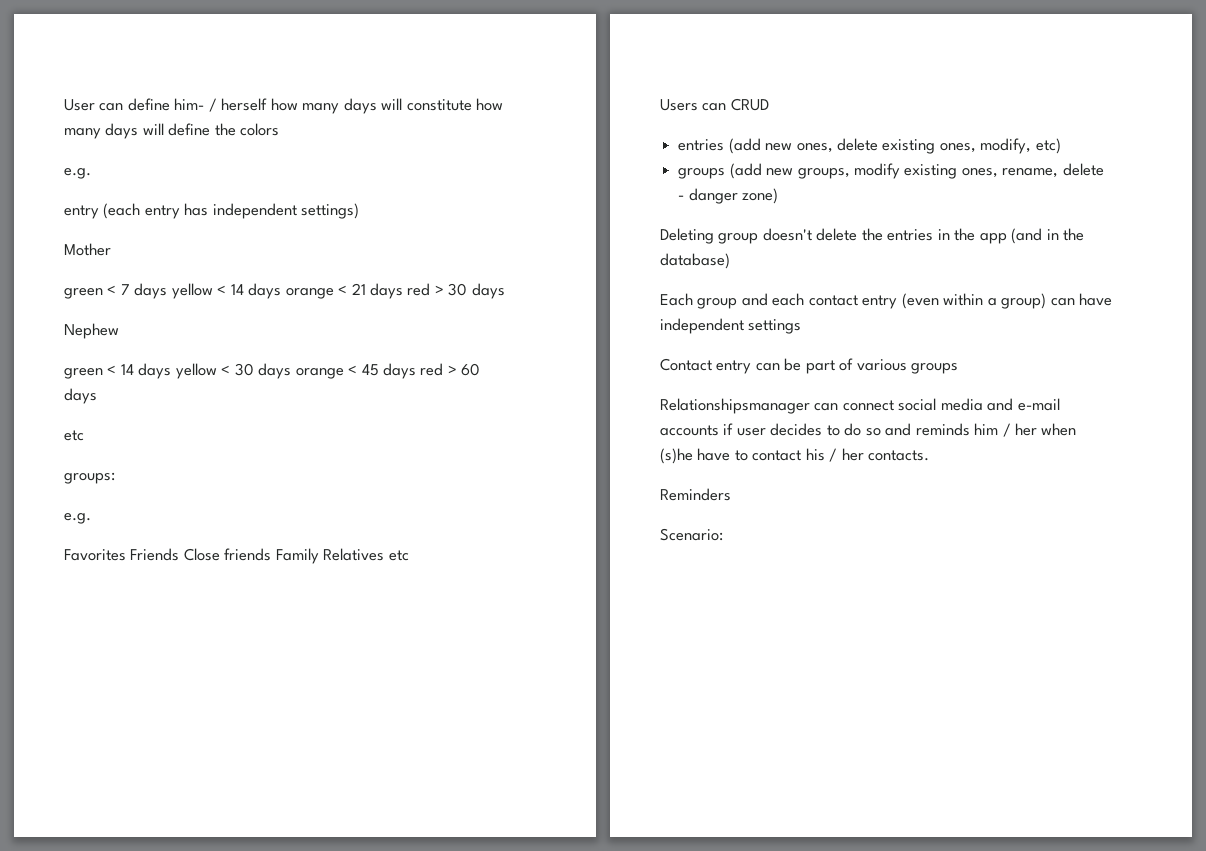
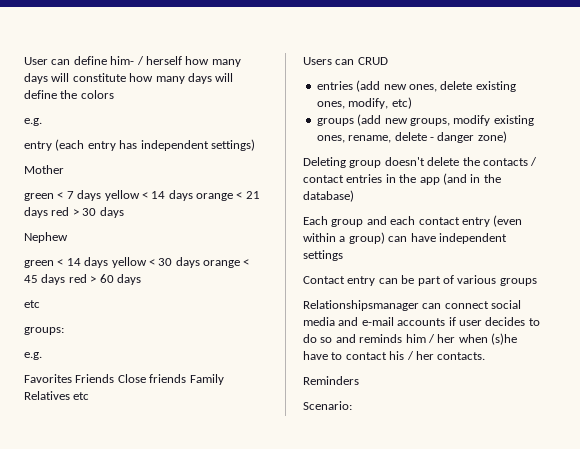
- Deleting group doesn't delete the entries in the app (and in the database)
+ Deleting group doesn't delete the contacts / contact entries in the app (and in the database)

